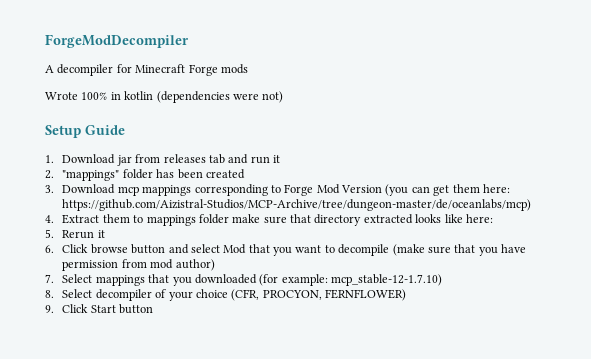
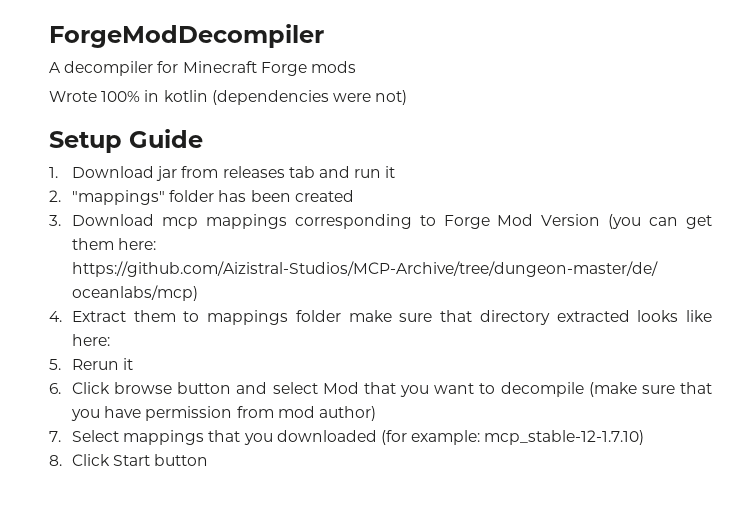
- 8. Select decompiler of your choice (CFR, PROCYON, FERNFLOWER)
- 9. Click Start button
+ 8. Click Start button

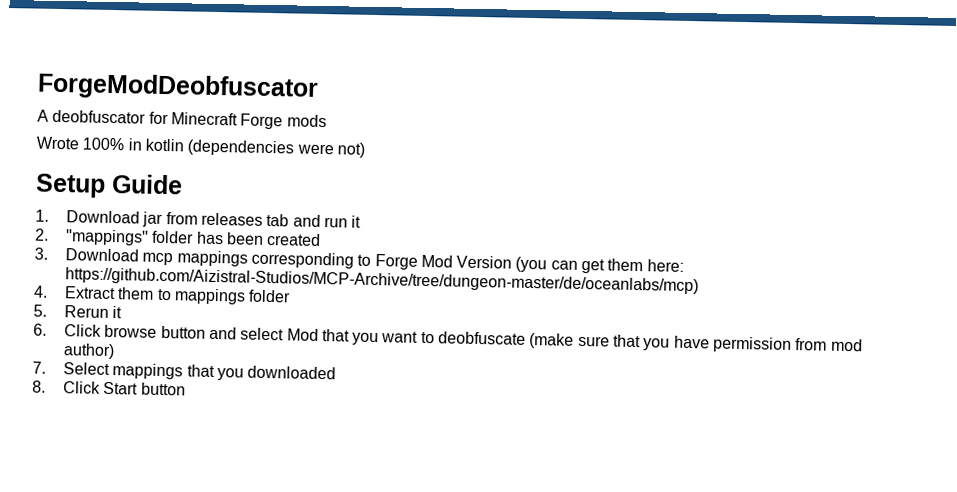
- ForgeModDecompiler
+ ForgeModDeobfuscator
- A decompiler for Minecraft Forge mods
+ A deobfuscator for Minecraft Forge mods
- 4. Extract them to mappings folder make sure that directory extracted looks like here:
+ 4. Extract them to mappings folder
- 6. Click browse button and select Mod that you want to decompile (make sure that you have permission from mod author)
+ 6. Click browse button and select Mod that you want to deobfuscate (make sure that you have permission from mod author)
- 7. Select mappings that you downloaded (for example: mcp_stable-12-1.7.10)
+ 7. Select mappings that you downloaded

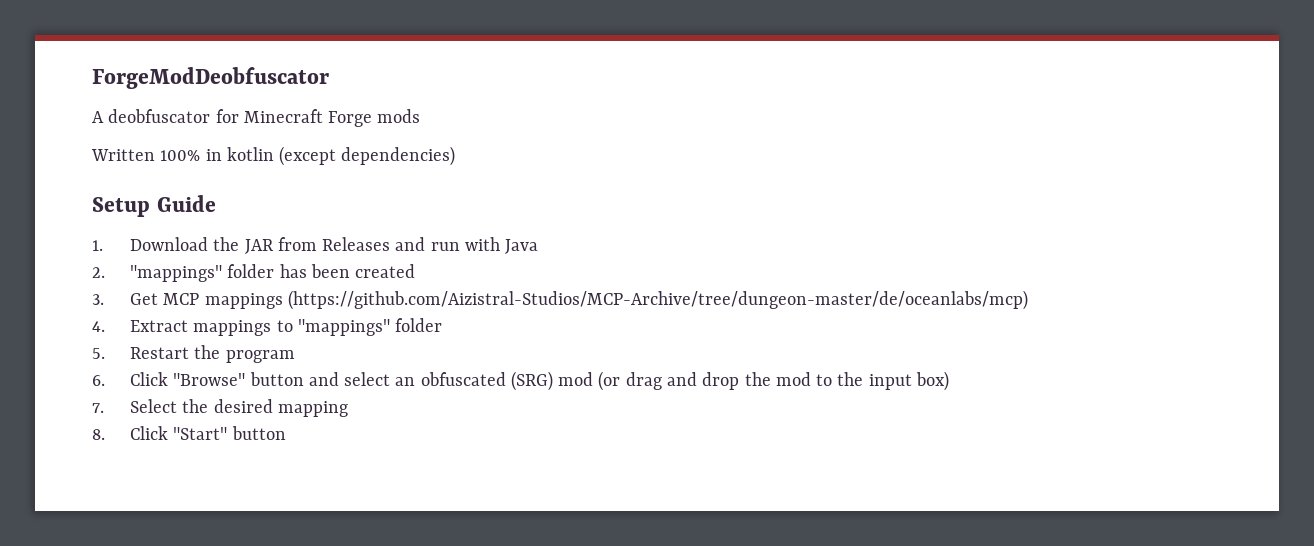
- Wrote 100% in kotlin (dependencies were not)
+ Written 100% in kotlin (except dependencies)
- 1. Download jar from releases tab and run it
+ 1. Download the JAR from Releases and run with Java
- 3. Download mcp mappings corresponding to Forge Mod Version (you can get them here: https://github.com/Aizistral-Studios/MCP-Archive/tree/dungeon-master/de/oceanlabs/mcp)
+ 3. Get MCP mappings (https://github.com/Aizistral-Studios/MCP-Archive/tree/dungeon-master/de/oceanlabs/mcp)
- 4. Extract them to mappings folder
+ 4. Extract mappings to "mappings" folder
- 5. Rerun it
+ 5. Restart the program
- 6. Click browse button and select Mod that you want to deobfuscate (make sure that you have permission from mod author)
- 7. Select mappings that you downloaded
+ 6. Click "Browse" button and select an obfuscated (SRG) mod (or drag and drop the mod to the input box)
+ 7. Select the desired mapping
- 8. Click Start button
+ 8. Click "Start" button

